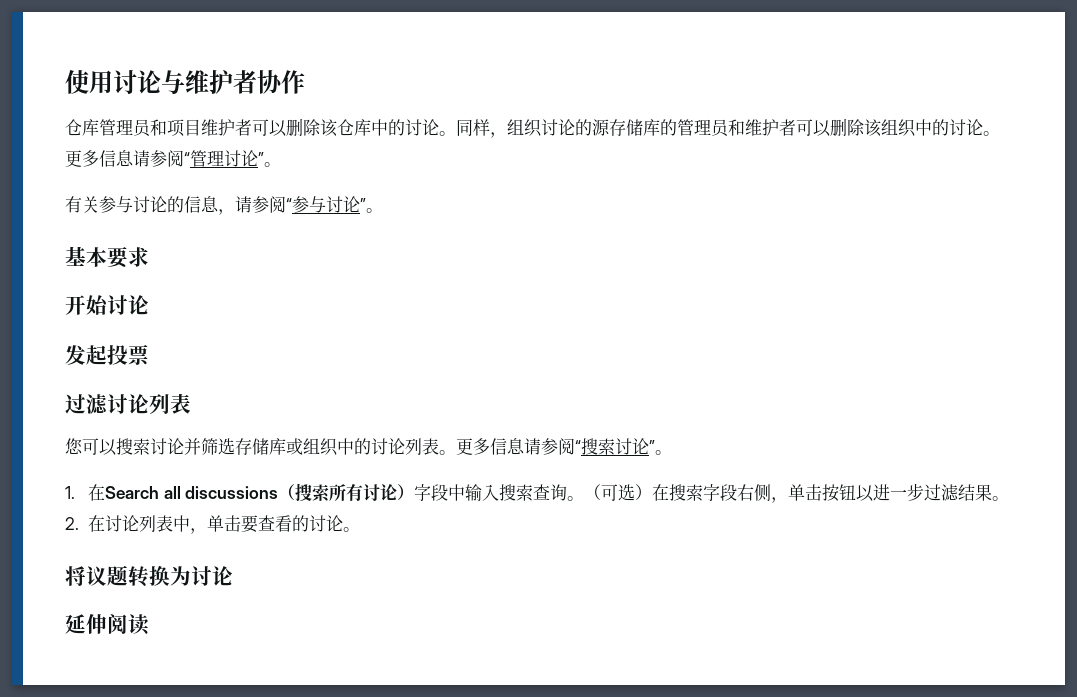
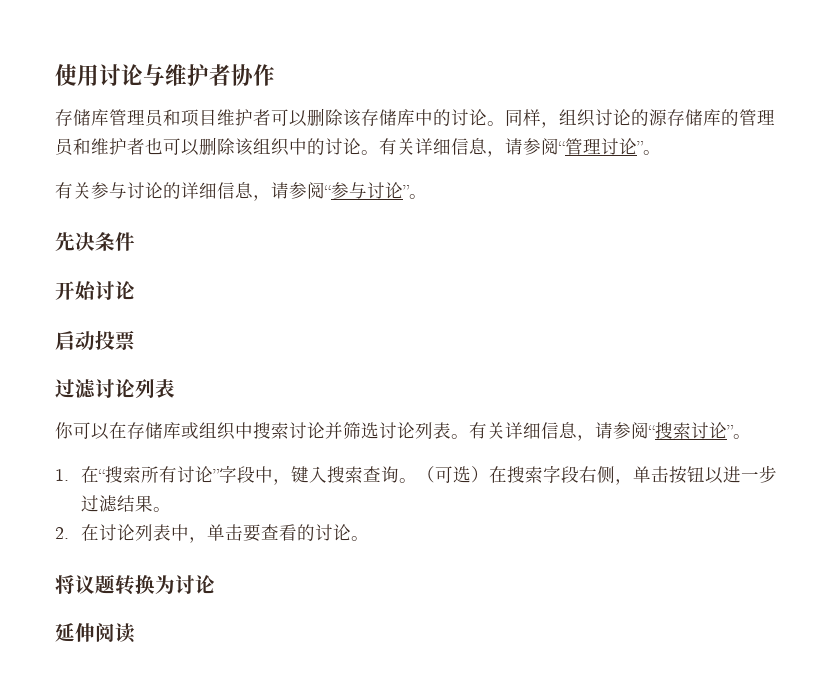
- 仓库管理员和项目维护者可以删除该仓库中的讨论。
+ 存储库管理员和项目维护者可以删除该存储库中的讨论。
- 同样，组织讨论的源存储库的管理员和维护者可以删除该组织中的讨论。
+ 同样，组织讨论的源存储库的管理员和维护者也可以删除该组织中的讨论。
- 更多信息请参阅“管理讨论”。
+ 有关详细信息，请参阅“管理讨论”。
- 有关参与讨论的信息，请参阅“参与讨论”。
+ 有关参与讨论的详细信息，请参阅“参与讨论”。
- 基本要求
+ 先决条件
- 发起投票
+ 启动投票
- 您可以搜索讨论并筛选存储库或组织中的讨论列表。更多信息请参阅“搜索讨论”。
+ 你可以在存储库或组织中搜索讨论并筛选讨论列表。有关详细信息，请参阅“搜索讨论”。
- 1.在Search all discussions（搜索所有讨论）字段中输入搜索查询。
+ 1.在“搜索所有讨论”字段中，键入搜索查询。

